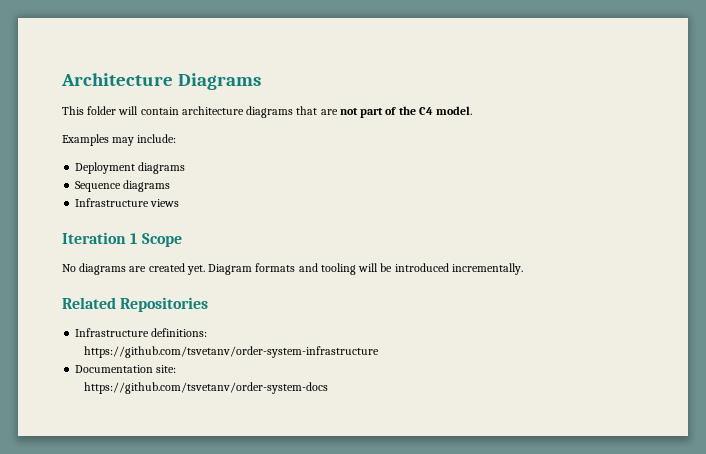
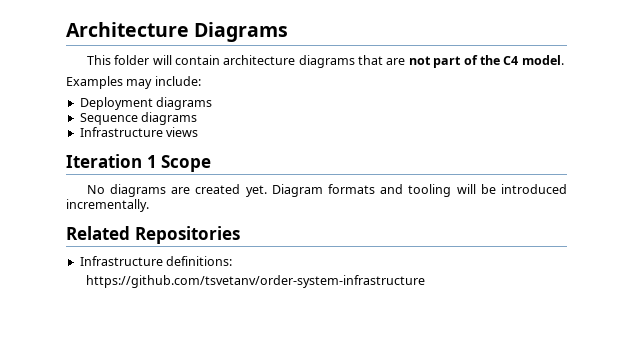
- Documentation site:
- https://github.com/tsvetanv/order-system-docs

